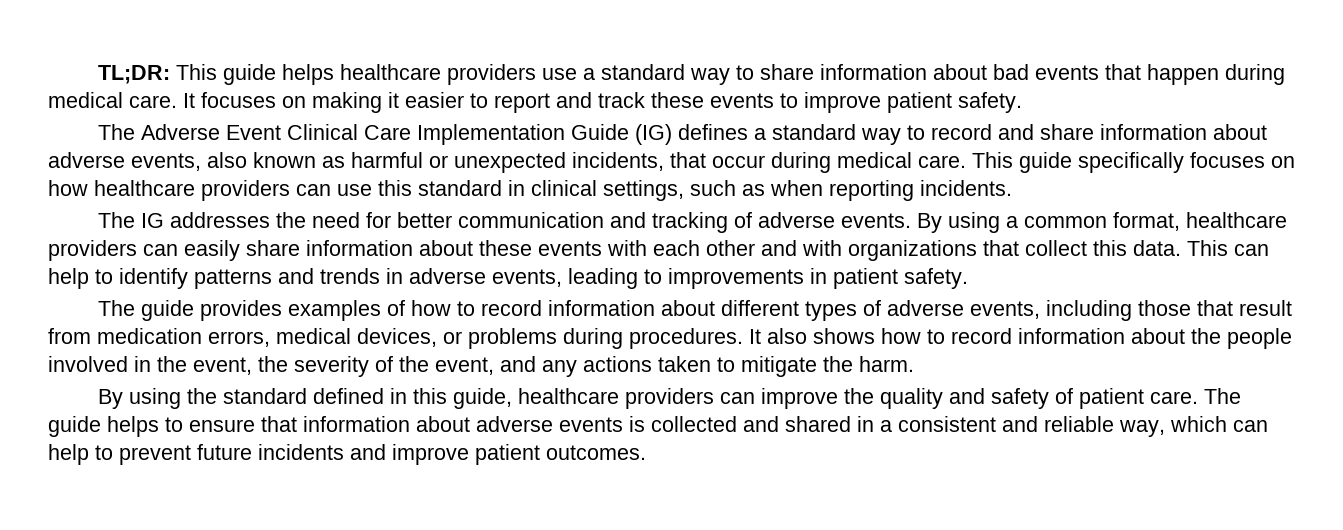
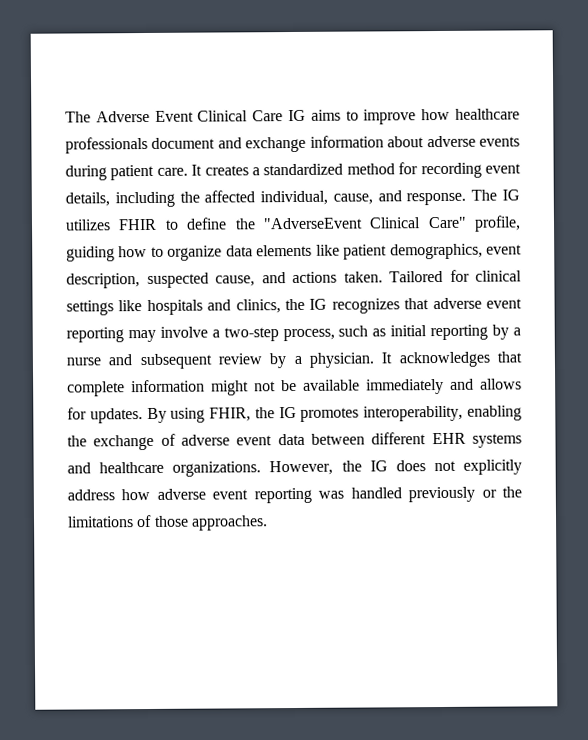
- TL;DR: This guide helps healthcare providers use a standard way to share information about bad events that happen during medical care. It focuses on making it easier to report and track these events to improve patient safety.
- The Adverse Event Clinical Care Implementation Guide (IG) defines a standard way to record and share information about adverse events, also known as harmful or unexpected incidents, that occur during medical care. This guide specifically focuses on how healthcare providers can use this standard in clinical settings, such as when reporting incidents.
- The IG addresses the need for better communication and tracking of adverse events. By using a common format, healthcare providers can easily share information about these events with each other and with organizations that collect this data. This can help to identify patterns and trends in adverse events, leading to improvements in patient safety.
- The guide provides examples of how to record information about different types of adverse events, including those that result from medication errors, medical devices, or problems during procedures. It also shows how to record information about the people involved in the event, the severity of the event, and any actions taken to mitigate the harm.
- By using the standard defined in this guide, healthcare providers can improve the quality and safety of patient care. The guide helps to ensure that information about adverse events is collected and shared in a consistent and reliable way, which can help to prevent future incidents and improve patient outcomes.
+ The Adverse Event Clinical Care IG aims to improve how healthcare professionals document and exchange information about adverse events during patient care. It creates a standardized method for recording event details, including the affected individual, cause, and response. The IG utilizes FHIR to define the "AdverseEvent Clinical Care" profile, guiding how to organize data elements like patient demographics, event description, suspected cause, and actions taken. Tailored for clinical settings like hospitals and clinics, the IG recognizes that adverse event reporting may involve a two-step process, such as initial reporting by a nurse and subsequent review by a physician. It acknowledges that complete information might not be available immediately and allows for updates. By using FHIR, the IG promotes interoperability, enabling the exchange of adverse event data between different EHR systems and healthcare organizations. However, the IG does not explicitly address how adverse event reporting was handled previously or the limitations of those approaches.

